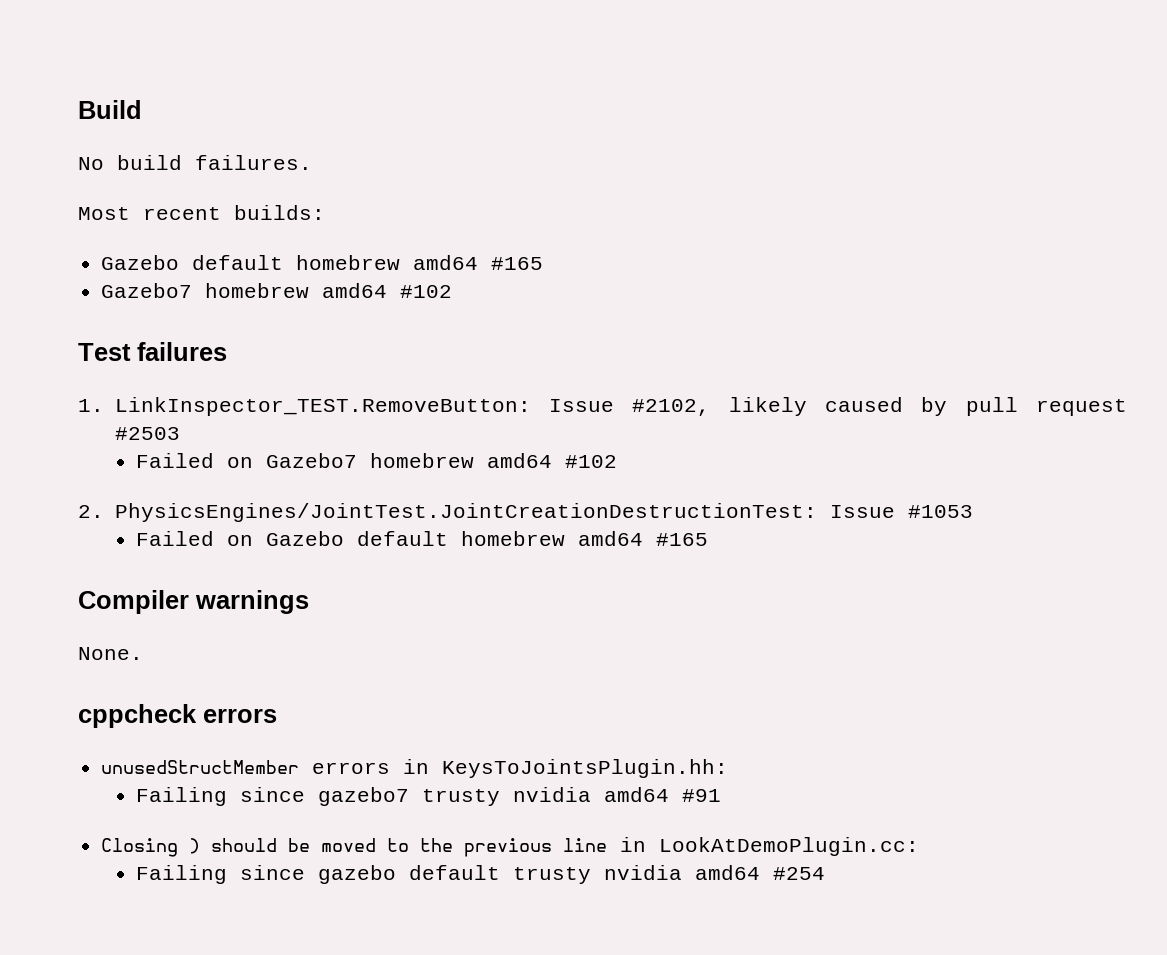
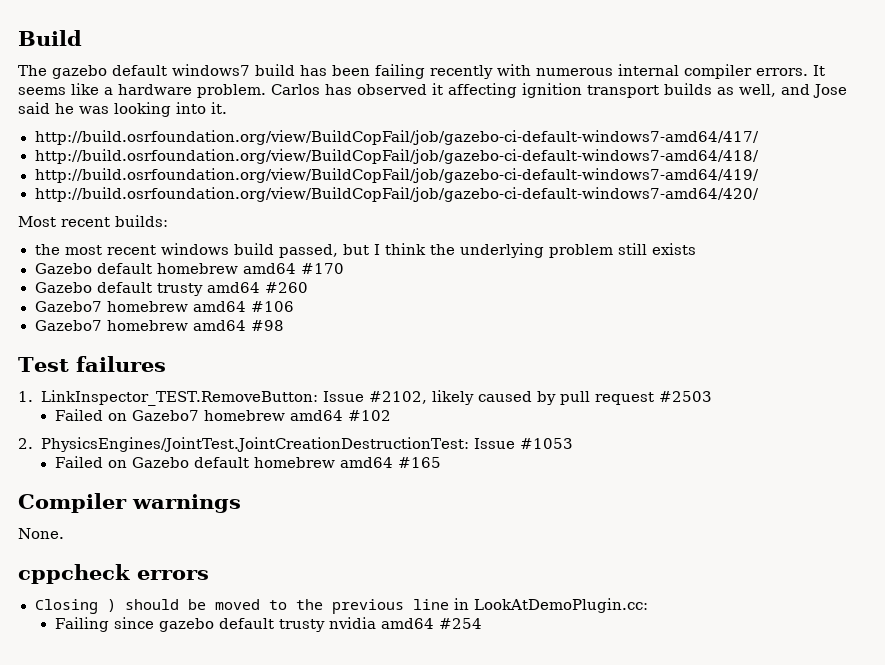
- No build failures.
+ The gazebo default windows7 build has been failing recently with numerous internal compiler errors. It seems like a hardware problem. Carlos has observed it affecting ignition transport builds as well, and Jose said he was looking into it.
+ http://build.osrfoundation.org/view/BuildCopFail/job/gazebo-ci-default-windows7-amd64/417/
+ http://build.osrfoundation.org/view/BuildCopFail/job/gazebo-ci-default-windows7-amd64/418/
+ http://build.osrfoundation.org/view/BuildCopFail/job/gazebo-ci-default-windows7-amd64/419/
+ http://build.osrfoundation.org/view/BuildCopFail/job/gazebo-ci-default-windows7-amd64/420/
  Most recent builds:
- Gazebo default homebrew amd64 #165
- Gazebo7 homebrew amd64 #102
+ the most recent windows build passed, but I think the underlying problem still exists
+ Gazebo default homebrew amd64 #170
+ Gazebo default trusty amd64 #260
+ Gazebo7 homebrew amd64 #106
+ Gazebo7 homebrew amd64 #98
- unusedStructMember errors in KeysToJointsPlugin.hh:
- Failing since gazebo7 trusty nvidia amd64 #91

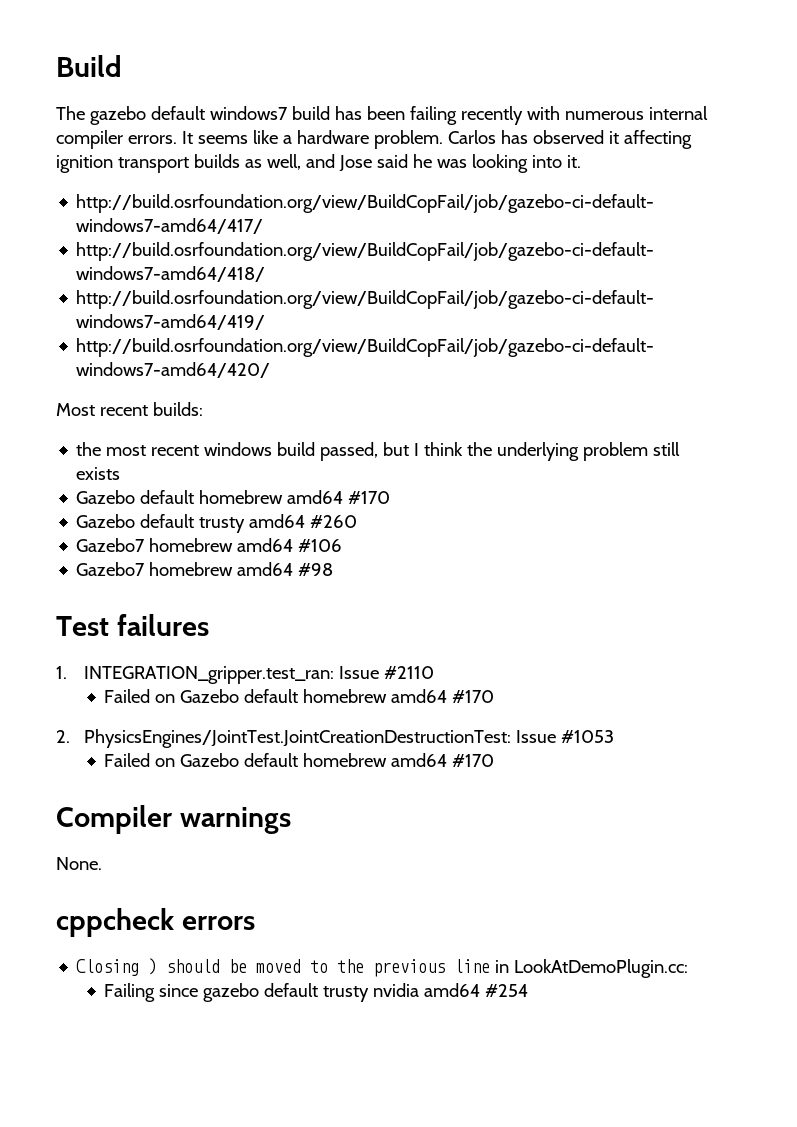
- 1. LinkInspector_TEST.RemoveButton: Issue #2102, likely caused by pull request #2503
- Failed on Gazebo7 homebrew amd64 #102
+ 1. INTEGRATION_gripper.test_ran: Issue #2110
+ Failed on Gazebo default homebrew amd64 #170
  2. PhysicsEngines/JointTest.JointCreationDestructionTest: Issue #1053
- Failed on Gazebo default homebrew amd64 #165
+ Failed on Gazebo default homebrew amd64 #170

